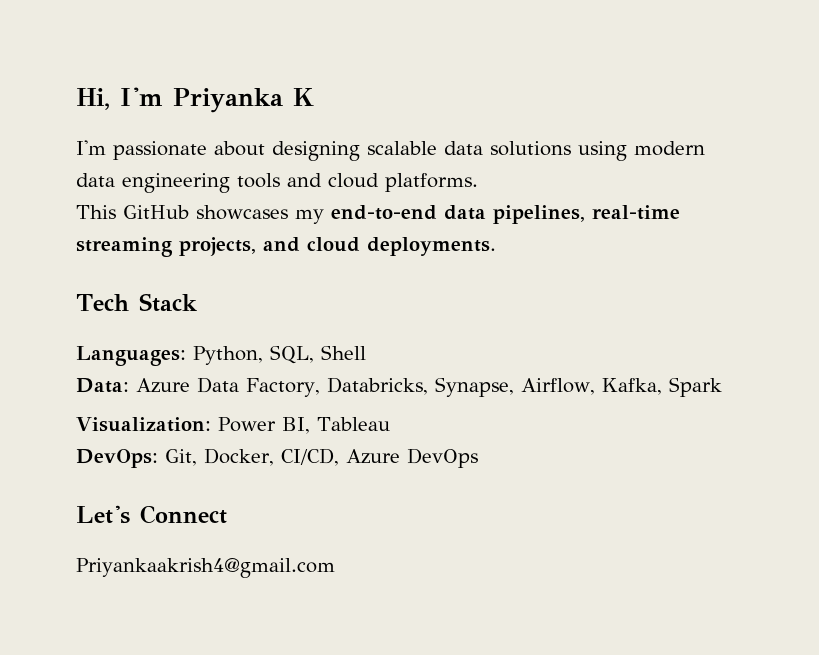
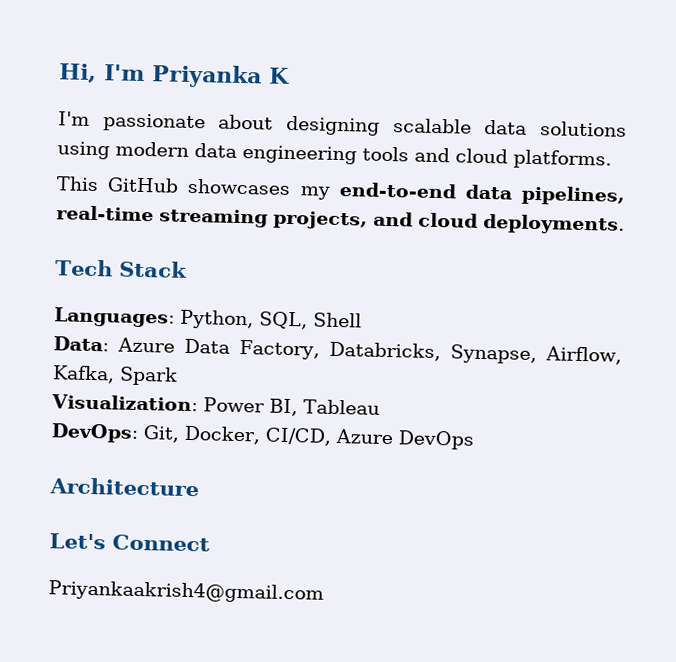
+ Architecture

